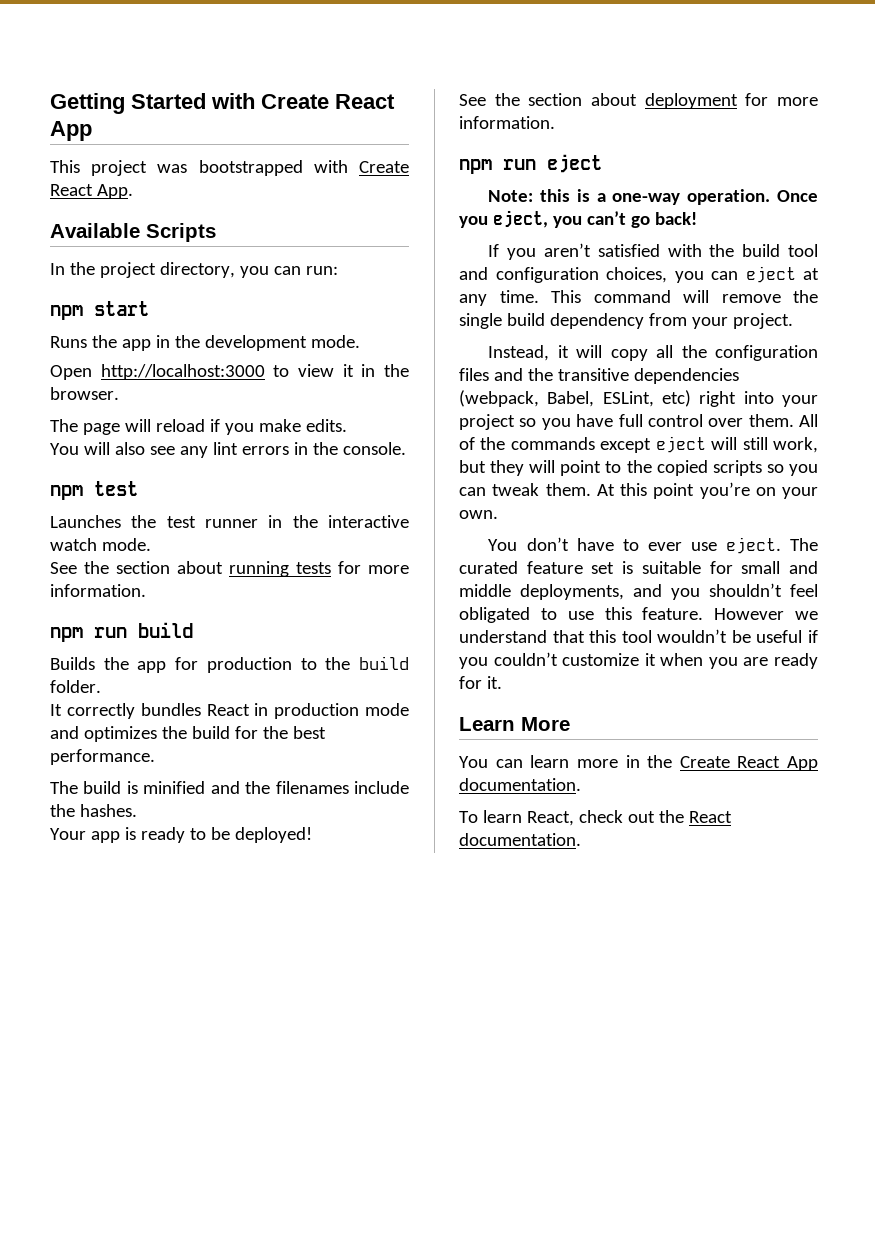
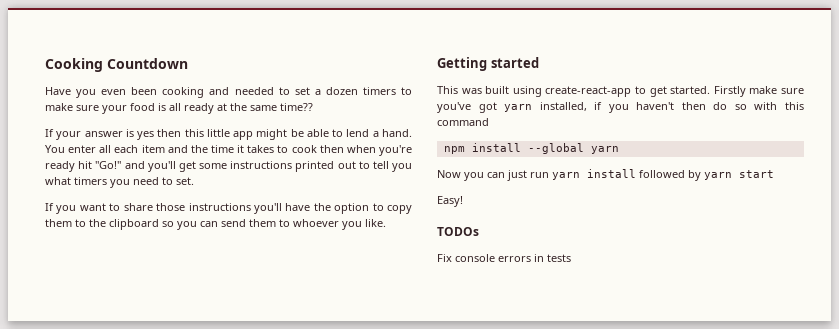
- Getting Started with Create React App
- This project was bootstrapped with Create React App.
- Available Scripts
- In the project directory, you can run:
- npm start
- Runs the app in the development mode.
- Open http://localhost:3000 to view it in the browser.
- The page will reload if you make edits.
- You will also see any lint errors in the console.
- npm test
- Launches the test runner in the interactive watch mode.
- See the section about running tests for more information.
- npm run build
- Builds the app for production to the build folder.
- It correctly bundles React in production mode and optimizes the build for the best performance.
- The build is minified and the filenames include the hashes.
- Your app is ready to be deployed!
- See the section about deployment for more information.
- npm run eject
- Note: this is a one-way operation. Once you eject, you can’t go back!
- If you aren’t satisfied with the build tool and configuration choices, you can eject at any time. This command will remove the single build dependency from your project.
- Instead, it will copy all the configuration files and the transitive dependencies (webpack, Babel, ESLint, etc) right into your project so you have full control over them. All of the commands except eject will still work, but they will point to the copied scripts so you can tweak them. At this point you’re on your own.
- You don’t have to ever use eject. The curated feature set is suitable for small and middle deployments, and you shouldn’t feel obligated to use this feature. However we understand that this tool wouldn’t be useful if you couldn’t customize it when you are ready for it.
- Learn More
- You can learn more in the Create React App documentation.
- To learn React, check out the React documentation.
+ Cooking Countdown
+ Have you even been cooking and needed to set a dozen timers to make sure your food is all ready at the same time??
+ If your answer is yes then this little app might be able to lend a hand. You enter all each item and the time it takes to cook then when you're ready hit "Go!" and you'll get some instructions printed out to tell you what timers you need to set.
+ If you want to share those instructions you'll have the option to copy them to the clipboard so you can send them to whoever you like.
+ Getting started
+ This was built using create-react-app to get started. Firstly make sure you've got yarn installed, if you haven't then do so with this command
+ npm install --global yarn
+ Now you can just run yarn install followed by yarn start
+ Easy!
+ TODOs
+ Fix console errors in tests

